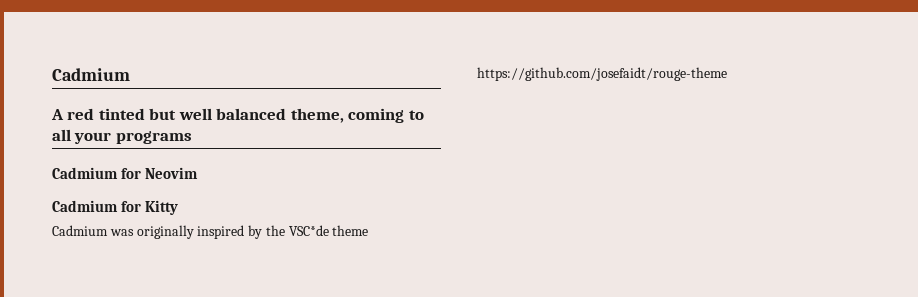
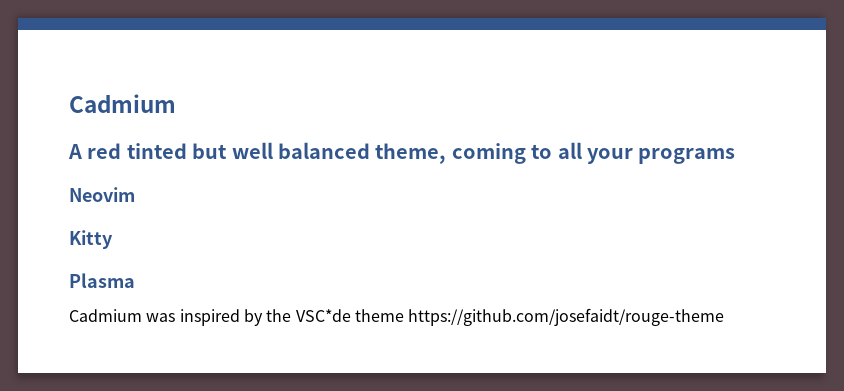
- Cadmium for Neovim
+ Neovim
- Cadmium for Kitty
+ Kitty
+ Plasma
- Cadmium was originally inspired by the VSC*de theme https://github.com/josefaidt/rouge-theme
+ Cadmium was inspired by the VSC*de theme https://github.com/josefaidt/rouge-theme

